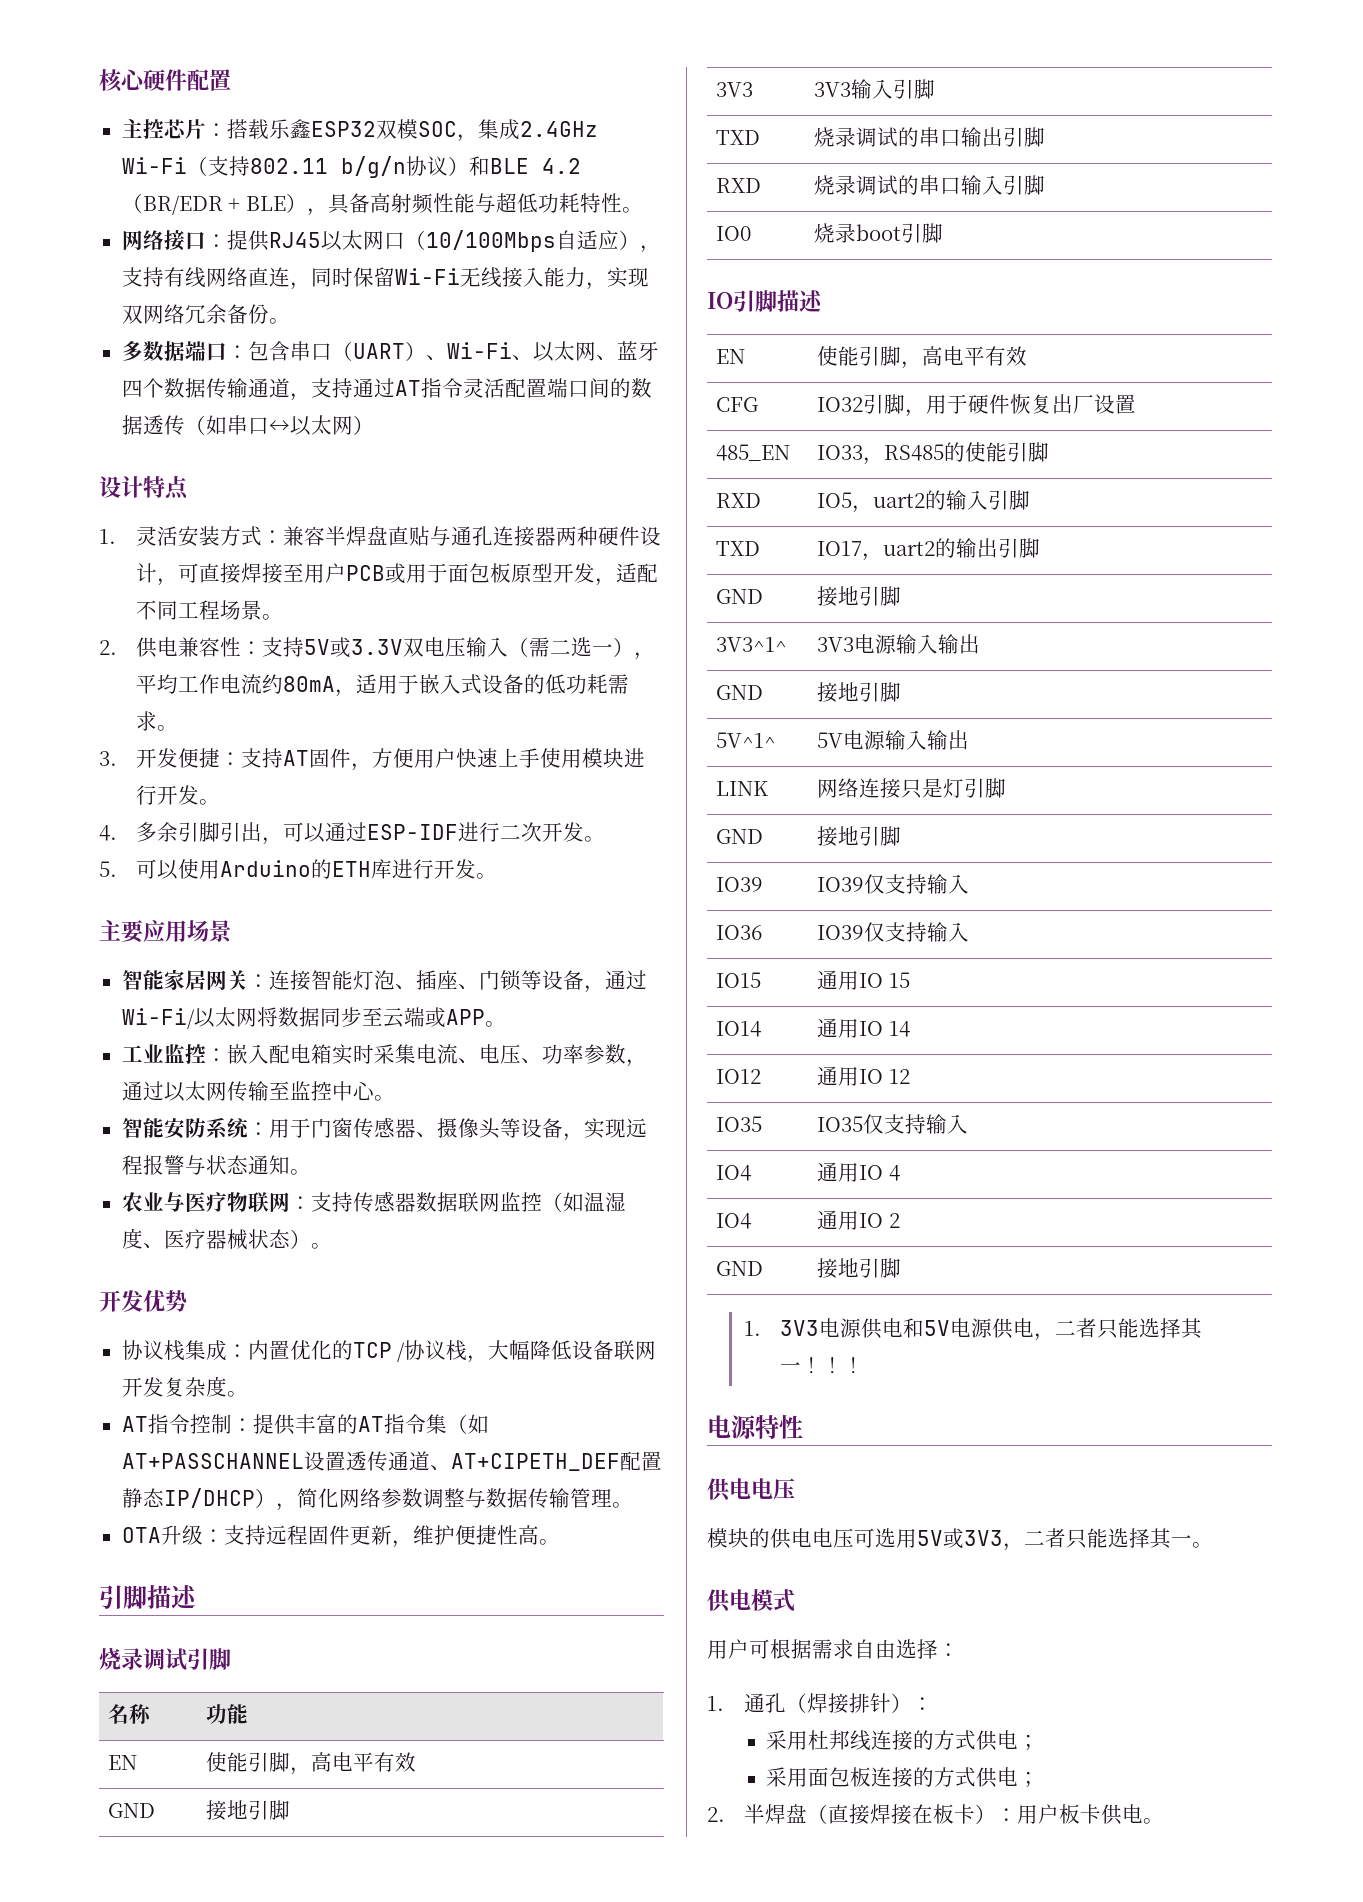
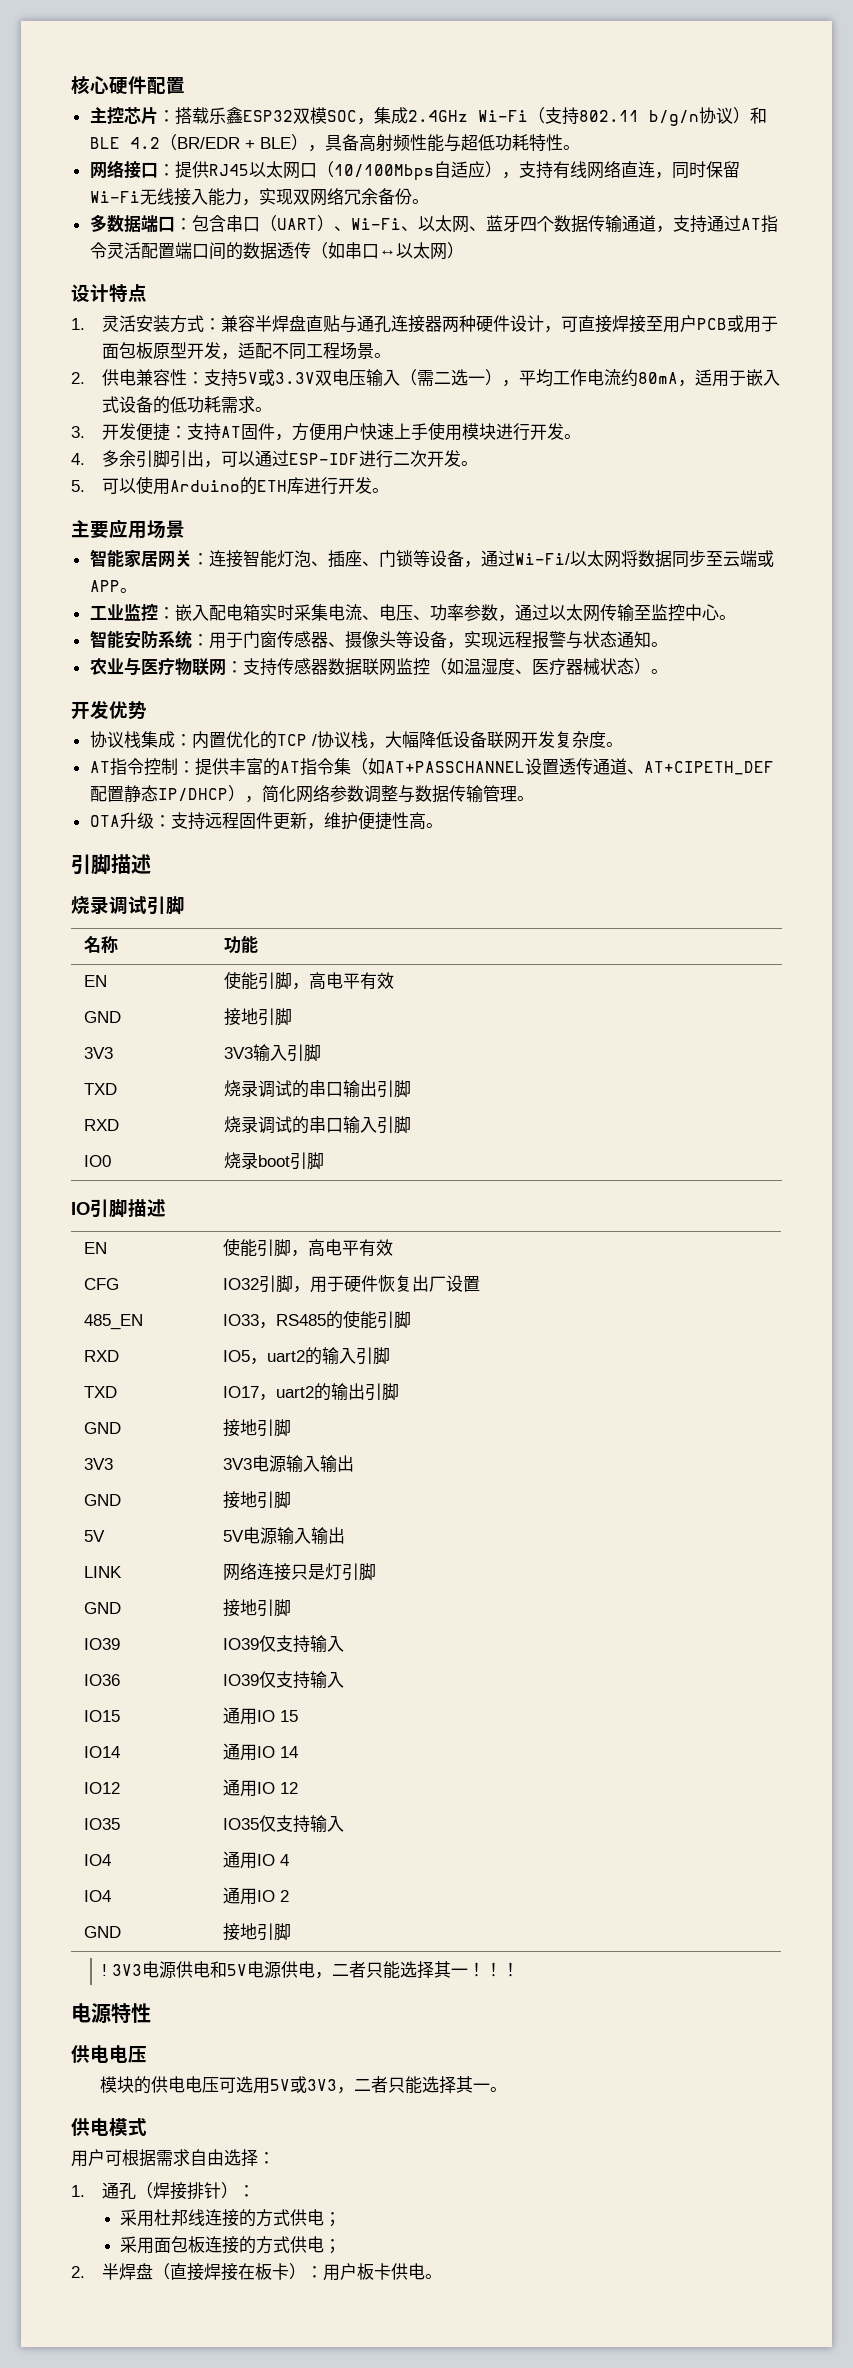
- 3V3^1^ | 3V3电源输入输出
+ 3V3 | 3V3电源输入输出
- 5V^1^ | 5V电源输入输出
+ 5V | 5V电源输入输出
- 1. 3V3电源供电和5V电源供电，二者只能选择其一！
+ ! 3V3电源供电和5V电源供电，二者只能选择其一！

